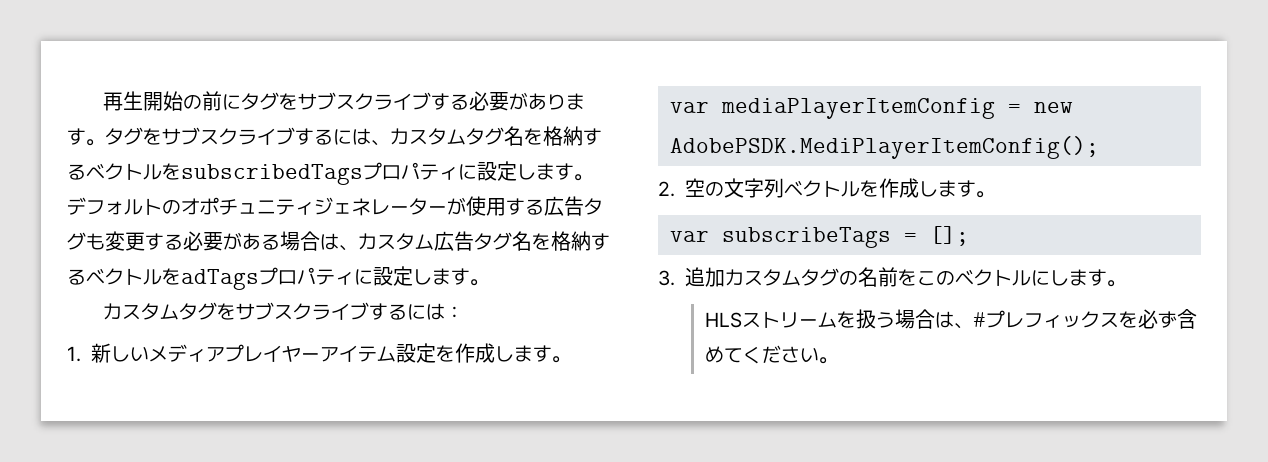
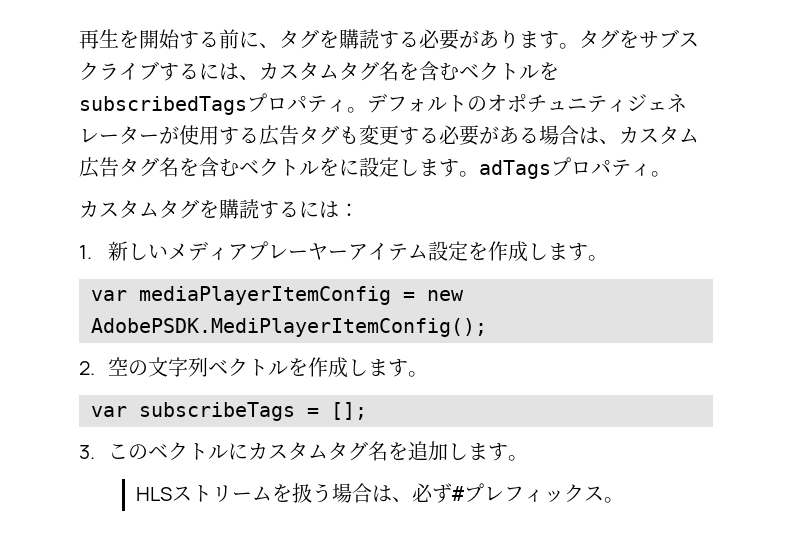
- 再生開始の前にタグをサブスクライブする必要があります。
+ 再生を開始する前に、タグを購読する必要があります。
- タグをサブスクライブするには、カスタムタグ名を格納するベクトルをsubscribedTagsプロパティに設定します。
+ タグをサブスクライブするには、カスタムタグ名を含むベクトルをsubscribedTagsプロパティ。
- デフォルトのオポチュニティジェネレーターが使用する広告タグも変更する必要がある場合は、カスタム広告タグ名を格納するベクトルをadTagsプロパティに設定します。
+ デフォルトのオポチュニティジェネレーターが使用する広告タグも変更する必要がある場合は、カスタム広告タグ名を含むベクトルをに設定します。adTagsプロパティ。
- カスタムタグをサブスクライブするには：
+ カスタムタグを購読するには：
- 1.新しいメディアプレイヤーアイテム設定を作成します。
+ 1.新しいメディアプレーヤーアイテム設定を作成します。
- 3.追加カスタムタグの名前をこのベクトルにします。
+ 3.このベクトルにカスタムタグ名を追加します。
- HLSストリームを扱う場合は、#プレフィックスを必ず含めてください。
+ HLSストリームを扱う場合は、必ず#プレフィックス。

